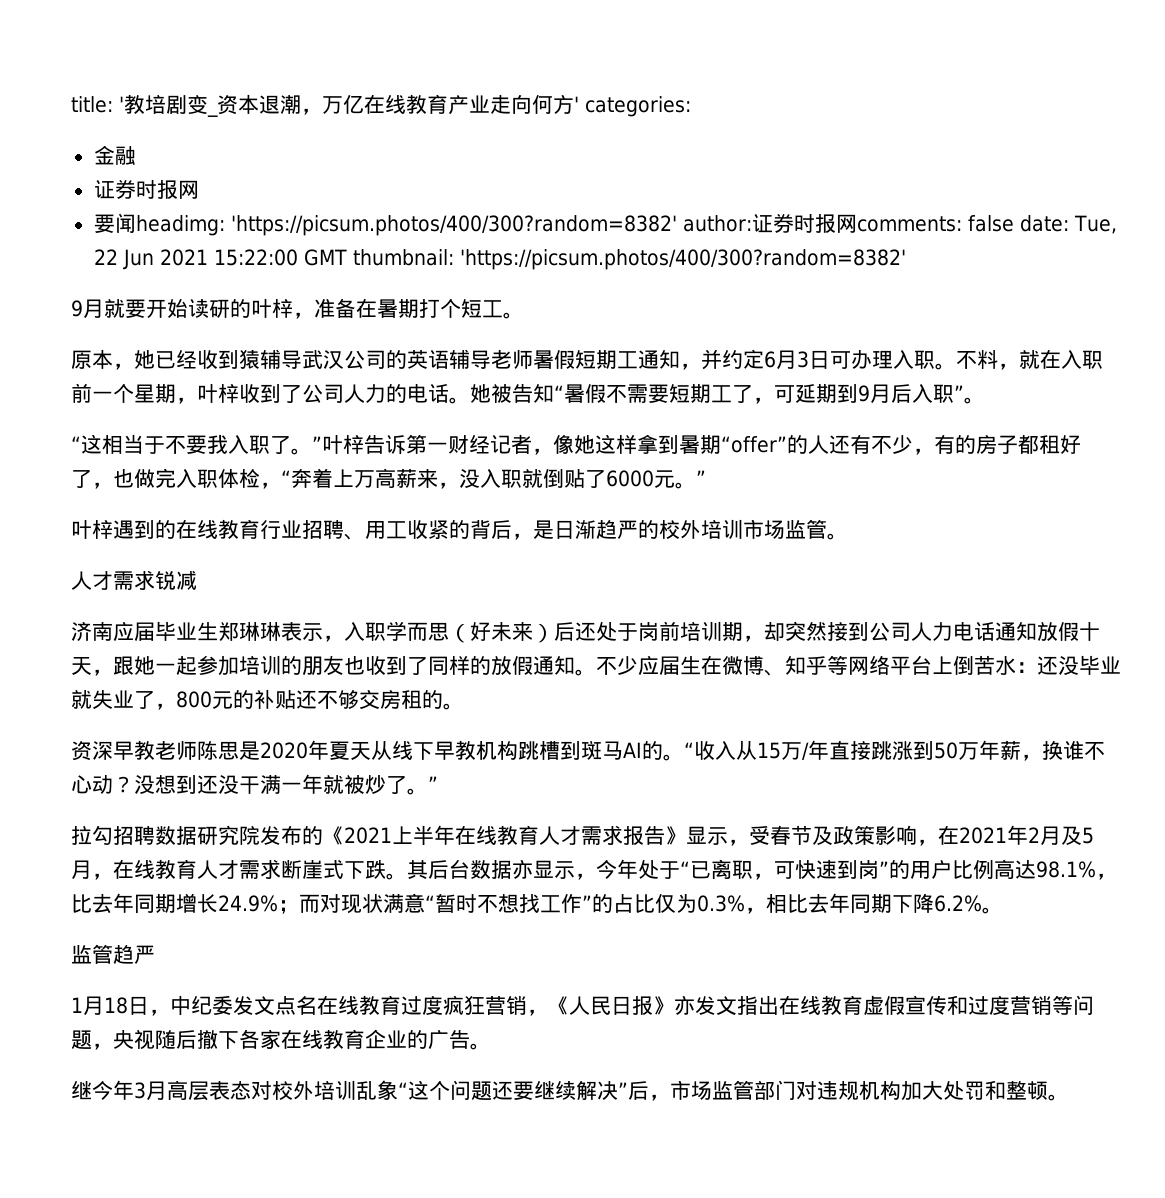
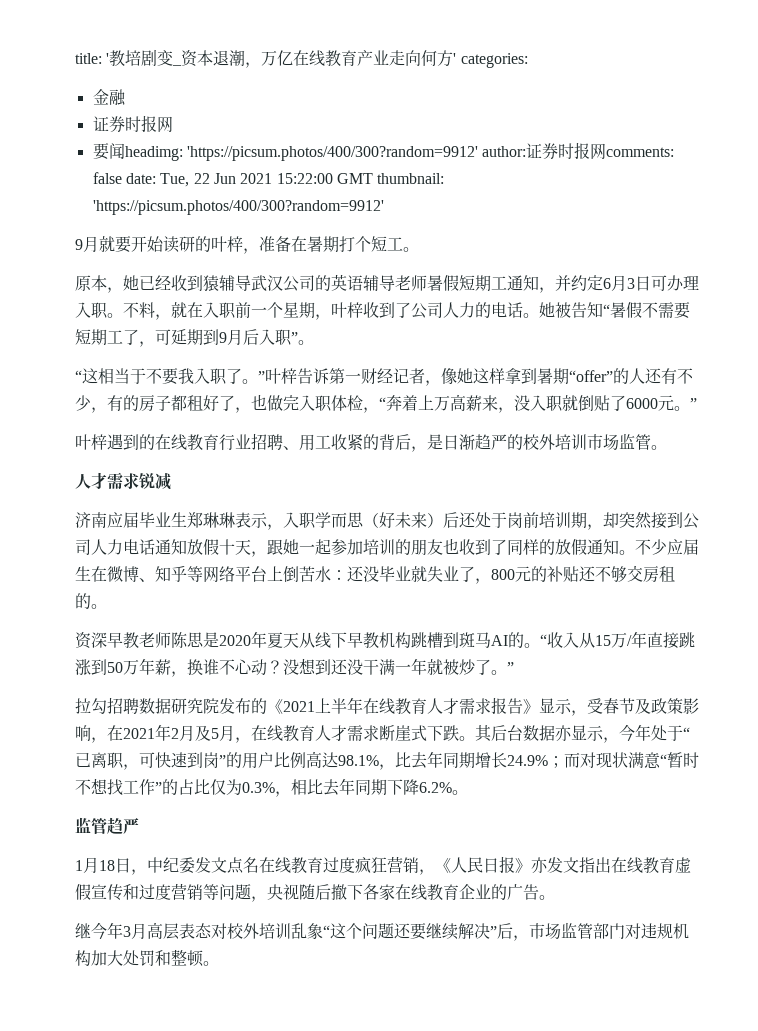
- 要闻headimg: 'https://picsum.photos/400/300?random=8382' author:证券时报网comments: false date: Tue, 22 Jun 2021 15:22:00 GMT thumbnail: 'https://picsum.photos/400/300?random=8382'
+ 要闻headimg: 'https://picsum.photos/400/300?random=9912' author:证券时报网comments: false date: Tue, 22 Jun 2021 15:22:00 GMT thumbnail: 'https://picsum.photos/400/300?random=9912'

